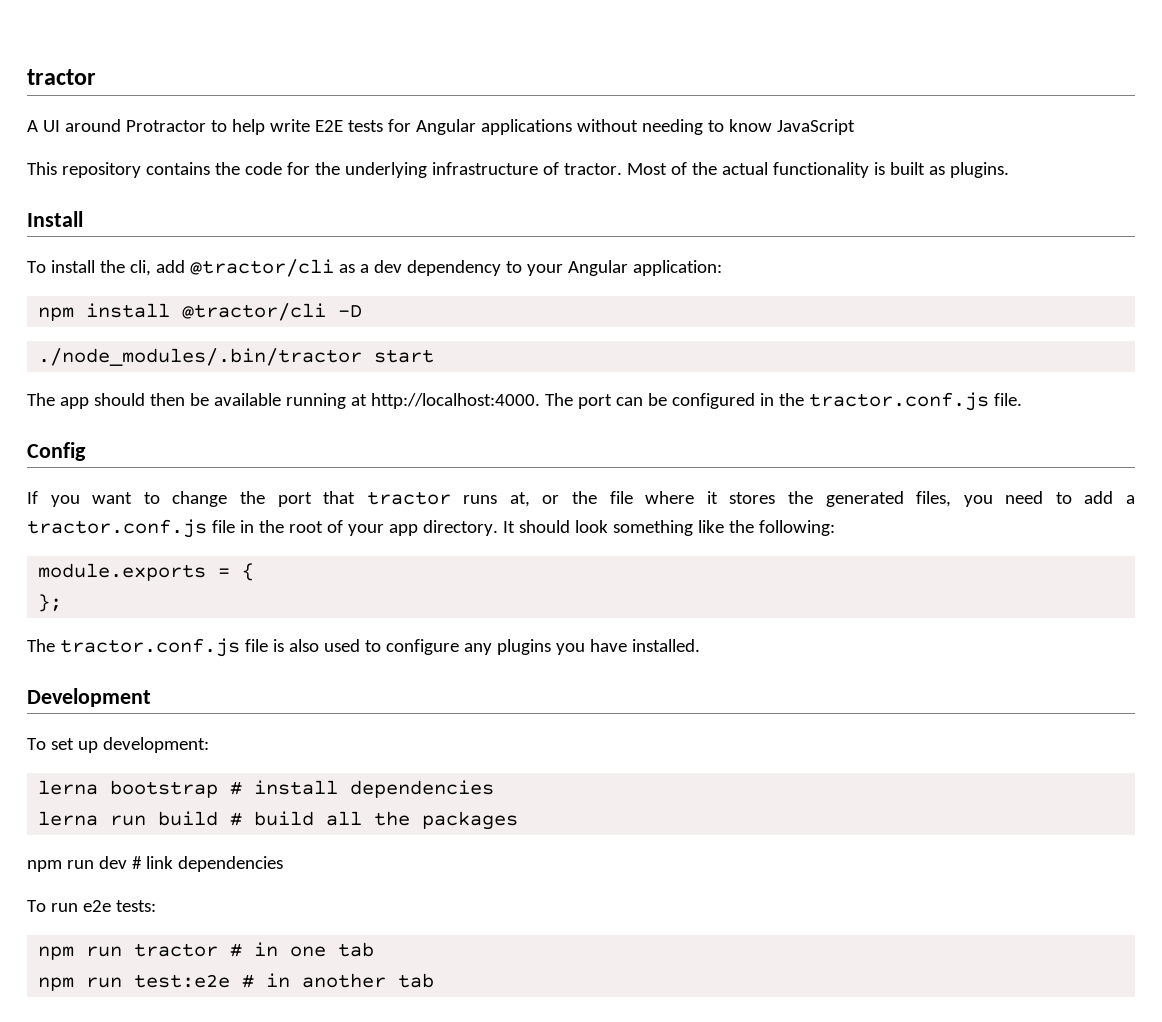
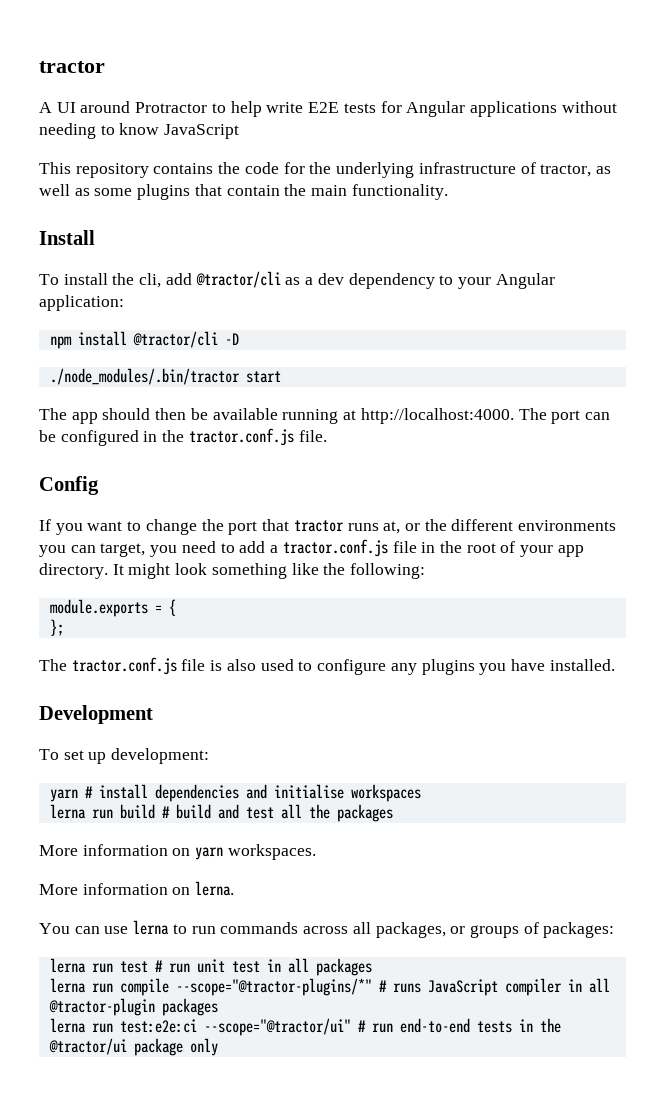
- This repository contains the code for the underlying infrastructure of tractor. Most of the actual functionality is built as plugins.
+ This repository contains the code for the underlying infrastructure of tractor, as well as some plugins that contain the main functionality.
- If you want to change the port that tractor runs at, or the file where it stores the generated files, you need to add a tractor.conf.js file in the root of your app directory.
+ If you want to change the port that tractor runs at, or the different environments you can target, you need to add a tractor.conf.js file in the root of your app directory.
- It should look something like the following:
+ It might look something like the following:
- lerna bootstrap # install dependencies
+ yarn # install dependencies and initialise workspaces
- lerna run build # build all the packages
+ lerna run build # build and test all the packages
- npm run dev # link dependencies
- To run e2e tests:
- npm run tractor # in one tab
- npm run test:e2e # in another tab
+ More information on yarn workspaces.
+ More information on lerna.
+ You can use lerna to run commands across all packages, or groups of packages:
+ lerna run test # run unit test in all packages
+ lerna run compile --scope="@tractor-plugins/*" # runs JavaScript compiler in all @tractor-plugin packages
+ lerna run test:e2e:ci --scope="@tractor/ui" # run end-to-end tests in the @tractor/ui package only

